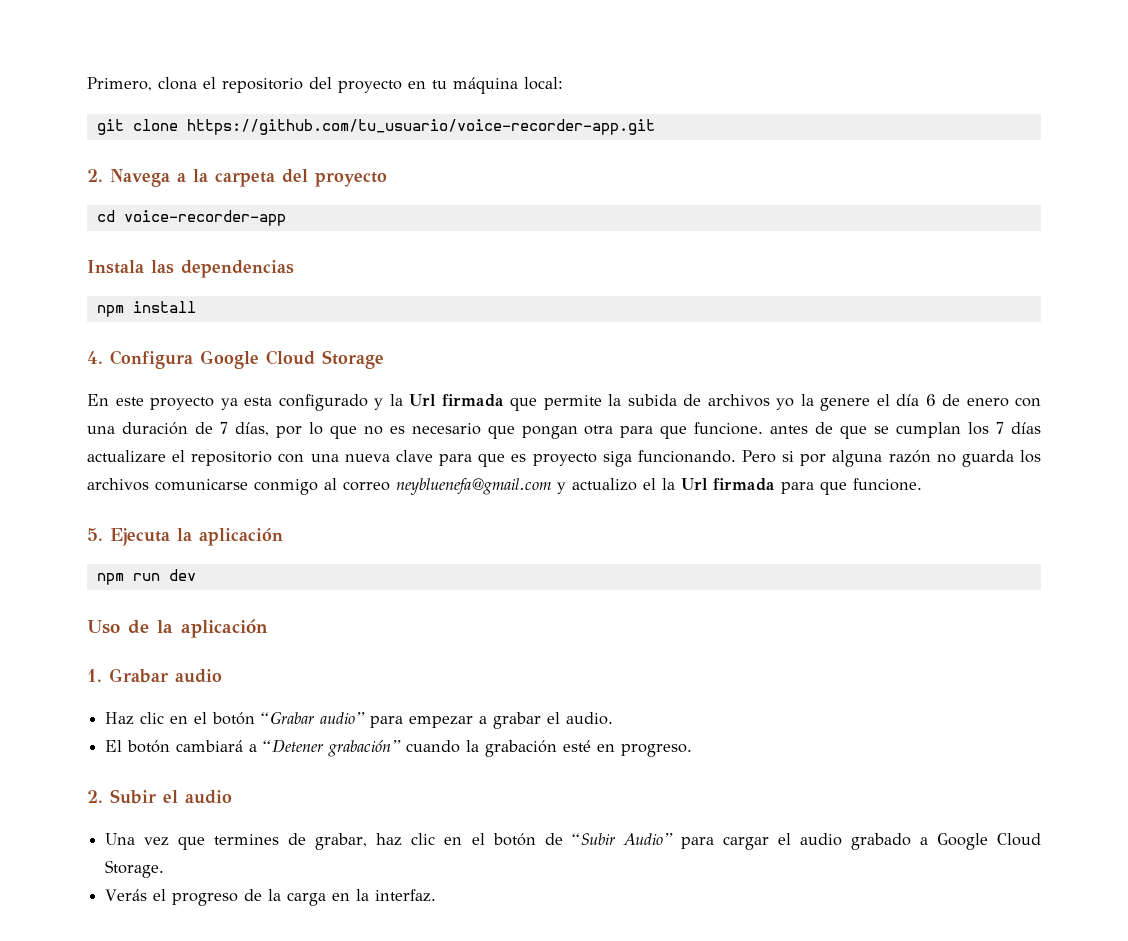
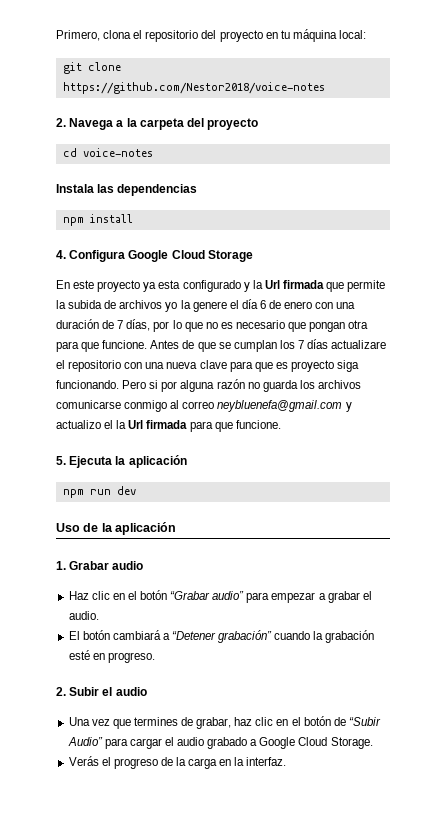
- git clone https://github.com/tu_usuario/voice-recorder-app.git
+ git clone https://github.com/Nestor2018/voice-notes
- cd voice-recorder-app
+ cd voice-notes
- En este proyecto ya esta configurado y la Url firmada que permite la subida de archivos yo la genere el día 6 de enero con una duración de 7 días, por lo que no es necesario que pongan otra para que funcione. antes de que se cumplan los 7 días actualizare el repositorio con una nueva clave para que es proyecto siga funcionando.
+ En este proyecto ya esta configurado y la Url firmada que permite la subida de archivos yo la genere el día 6 de enero con una duración de 7 días, por lo que no es necesario que pongan otra para que funcione. Antes de que se cumplan los 7 días actualizare el repositorio con una nueva clave para que es proyecto siga funcionando.

